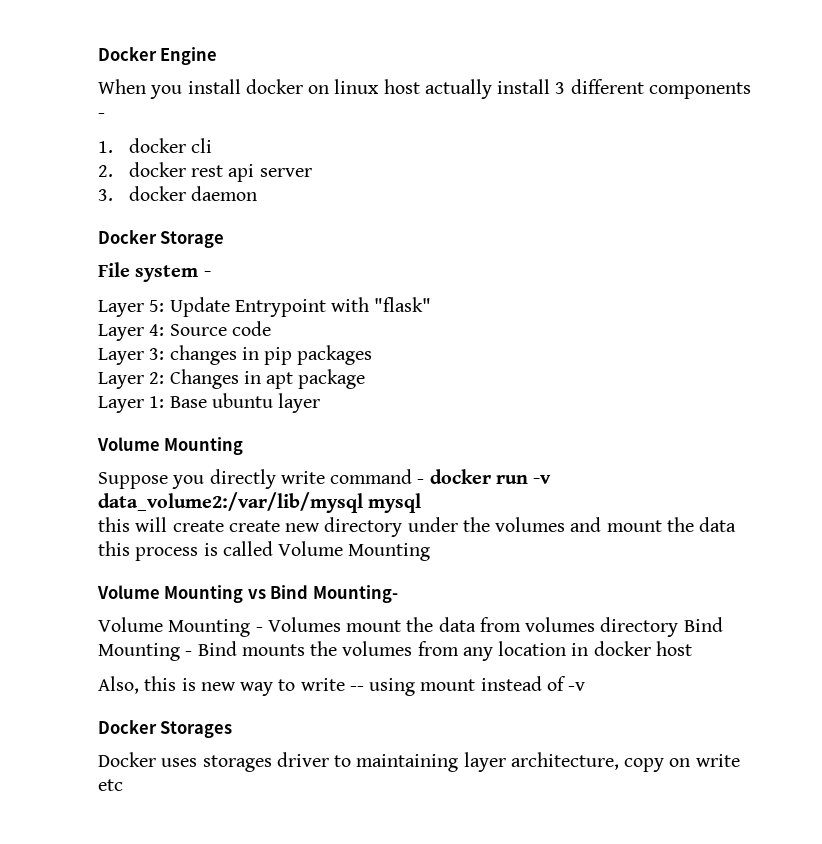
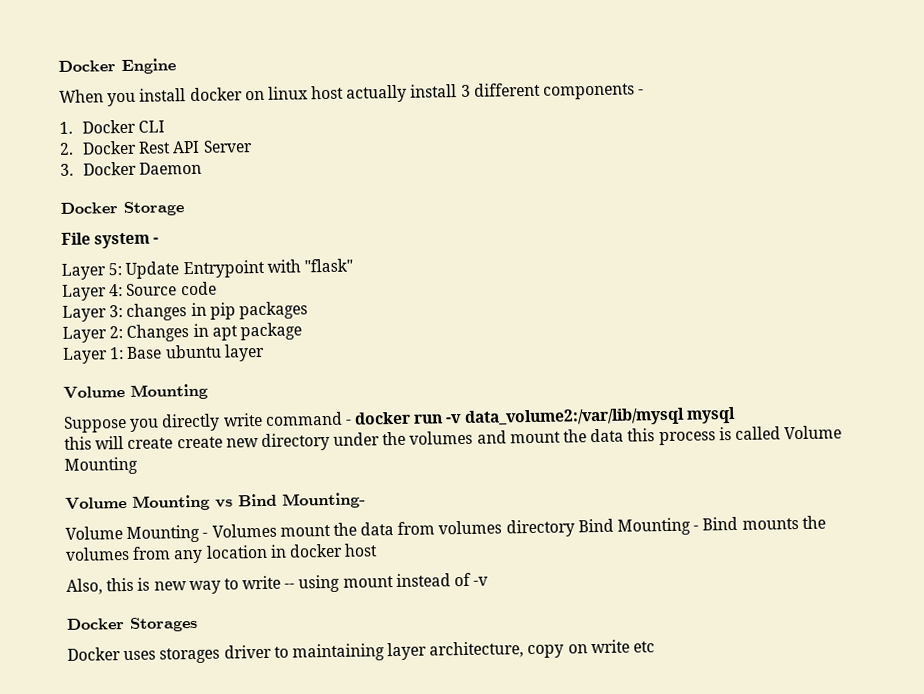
- 1. docker cli
+ 1. Docker CLI
- 2. docker rest api server
+ 2. Docker Rest API Server
- 3. docker daemon
+ 3. Docker Daemon

